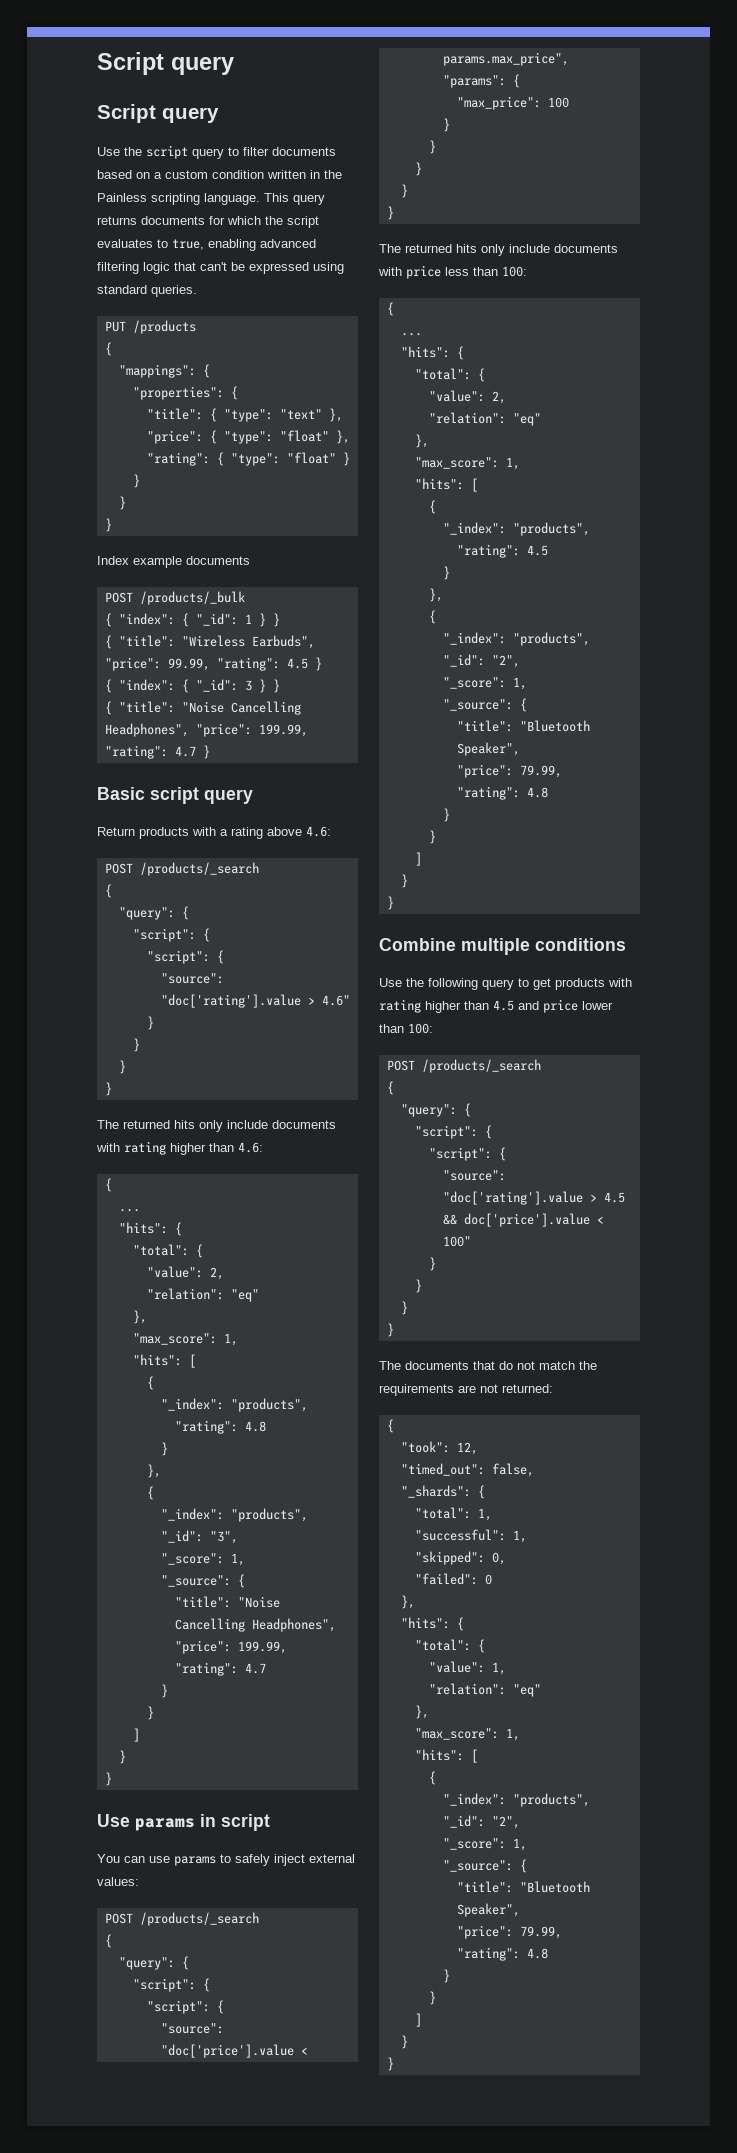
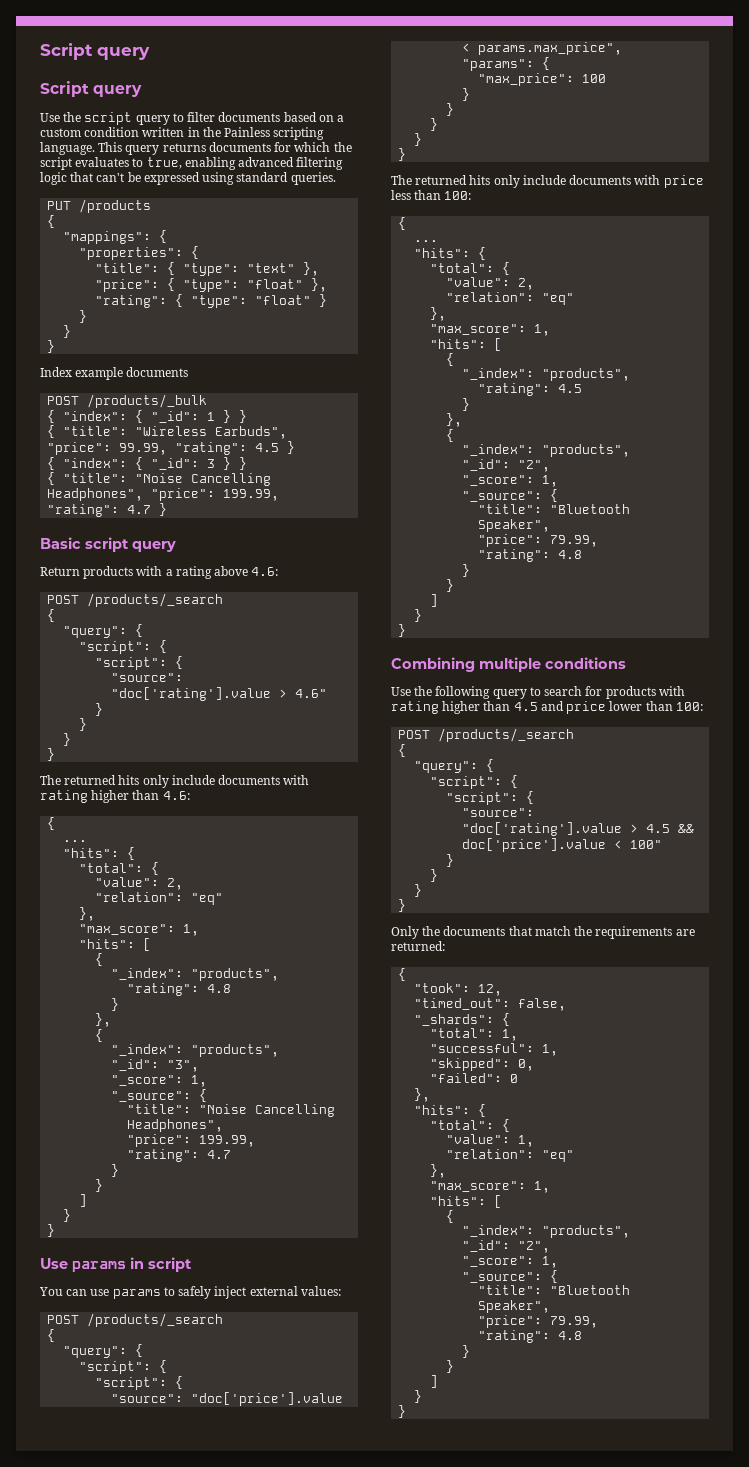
- Combine multiple conditions
+ Combining multiple conditions
- Use the following query to get products with rating higher than 4.5 and price lower than 100:
+ Use the following query to search for products with rating higher than 4.5 and price lower than 100:
- The documents that do not match the requirements are not returned:
+ Only the documents that match the requirements are returned:

